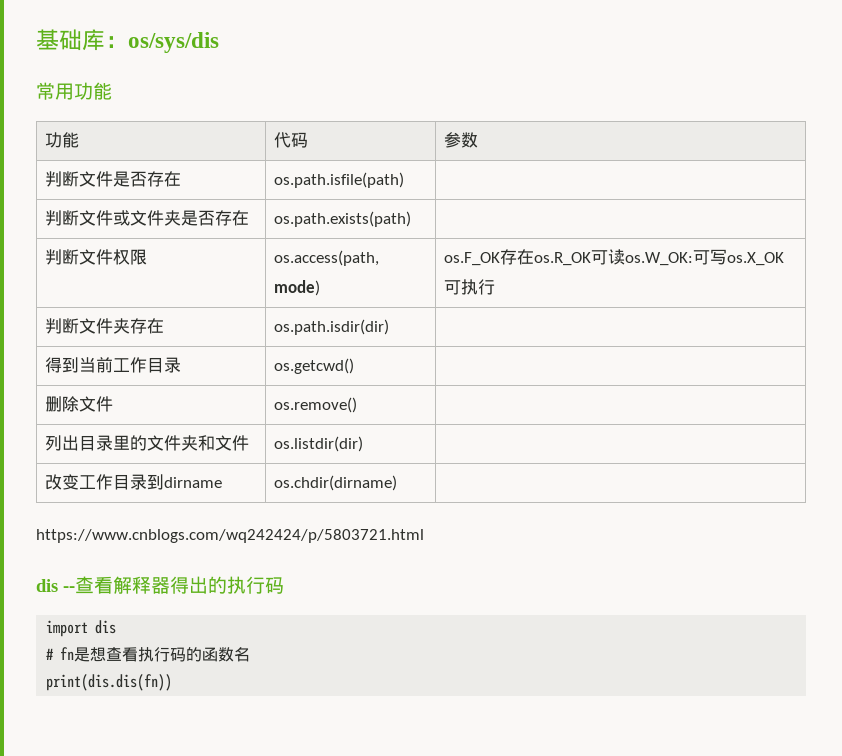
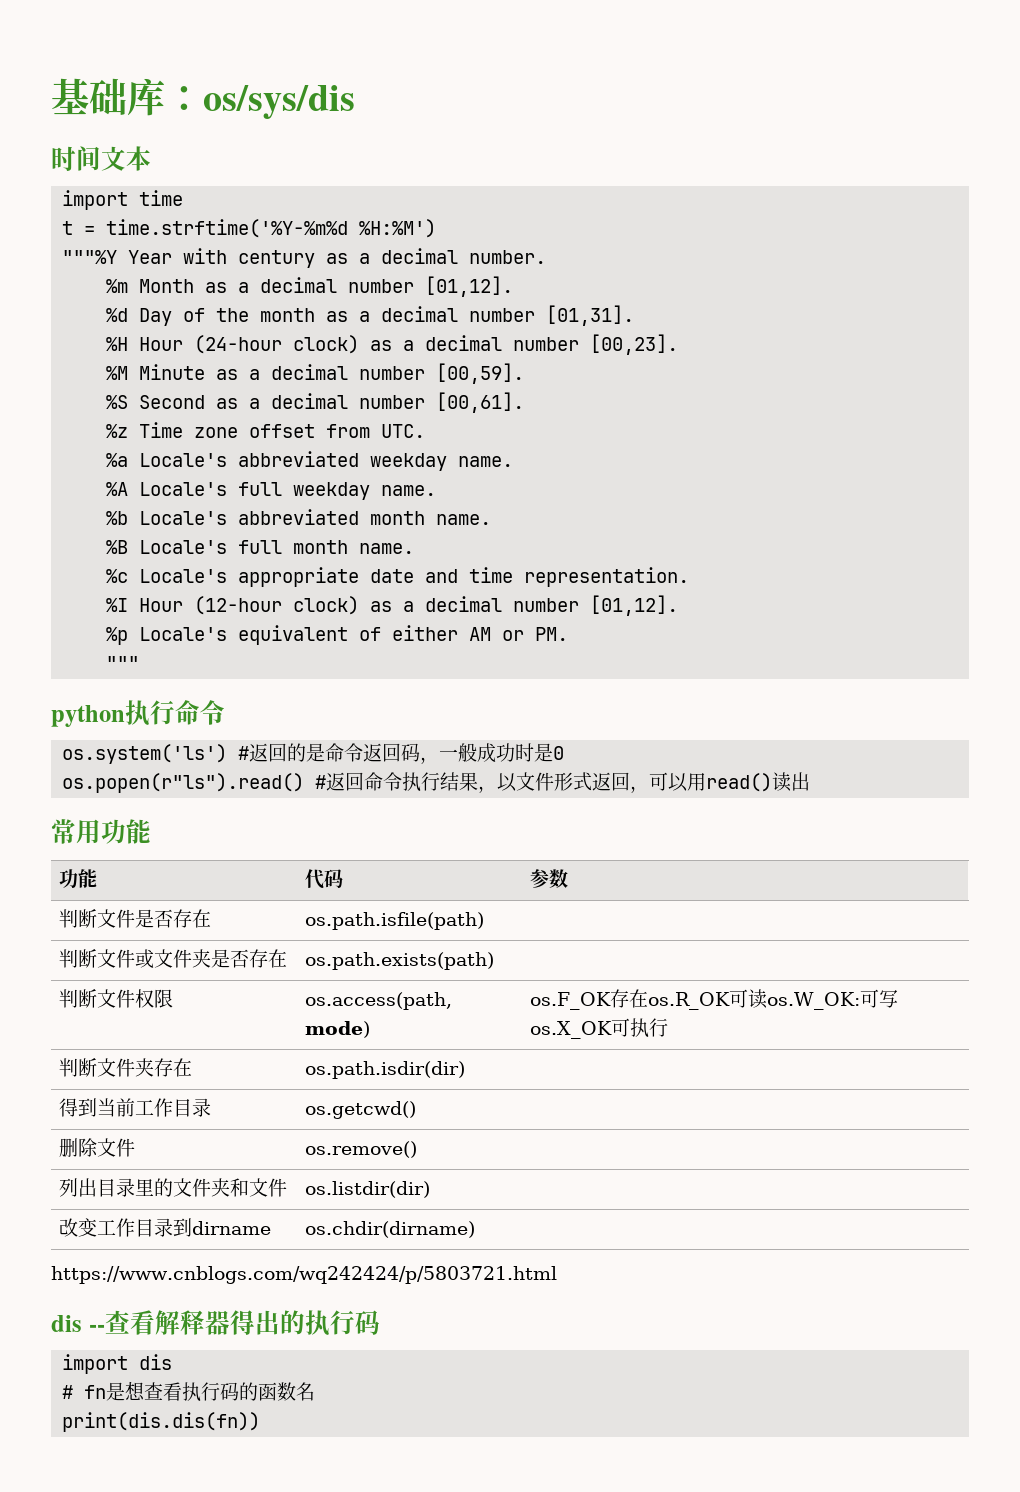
+ 时间文本
+ import time
+ t = time.strftime('%Y-%m%d %H:%M')
+ """%Y Year with century as a decimal number.
+ %m Month as a decimal number [01,12].
+ %d Day of the month as a decimal number [01,31].
+ %H Hour (24-hour clock) as a decimal number [00,23].
+ %M Minute as a decimal number [00,59].
+ %S Second as a decimal number [00,61].
+ %z Time zone offset from UTC.
+ %a Locale's abbreviated weekday name.
+ %A Locale's full weekday name.
+ %b Locale's abbreviated month name.
+ %B Locale's full month name.
+ %c Locale's appropriate date and time representation.
+ %I Hour (12-hour clock) as a decimal number [01,12].
+ %p Locale's equivalent of either AM or PM.
+ """
+ python执行命令
+ os.system('ls') #返回的是命令返回码，一般成功时是0
+ os.popen(r"ls").read() #返回命令执行结果，以文件形式返回，可以用read()读出

